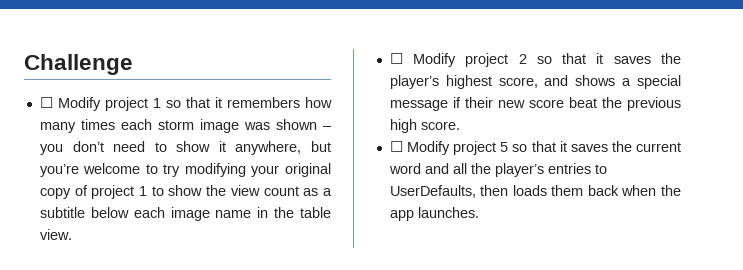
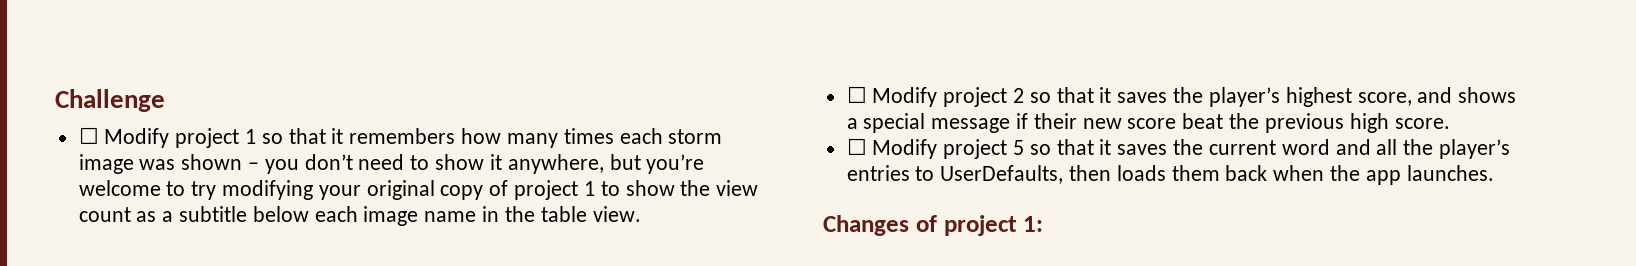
+ Changes of project 1:

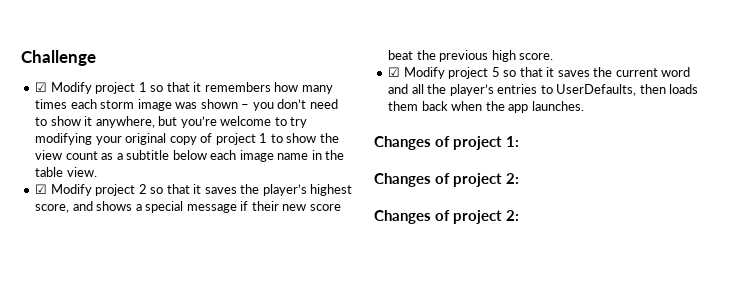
- ☐ Modify project 1 so that it remembers how many times each storm image was shown – you don’t need to show it anywhere, but you’re welcome to try modifying your original copy of project 1 to show the view count as a subtitle below each image name in the table view.
+ ☑ Modify project 1 so that it remembers how many times each storm image was shown – you don’t need to show it anywhere, but you’re welcome to try modifying your original copy of project 1 to show the view count as a subtitle below each image name in the table view.
- ☐ Modify project 2 so that it saves the player’s highest score, and shows a special message if their new score beat the previous high score.
+ ☑ Modify project 2 so that it saves the player’s highest score, and shows a special message if their new score beat the previous high score.
- ☐ Modify project 5 so that it saves the current word and all the player’s entries to UserDefaults, then loads them back when the app launches.
+ ☑ Modify project 5 so that it saves the current word and all the player’s entries to UserDefaults, then loads them back when the app launches.
  Changes of project 1:
+ Changes of project 2:
+ Changes of project 2:

